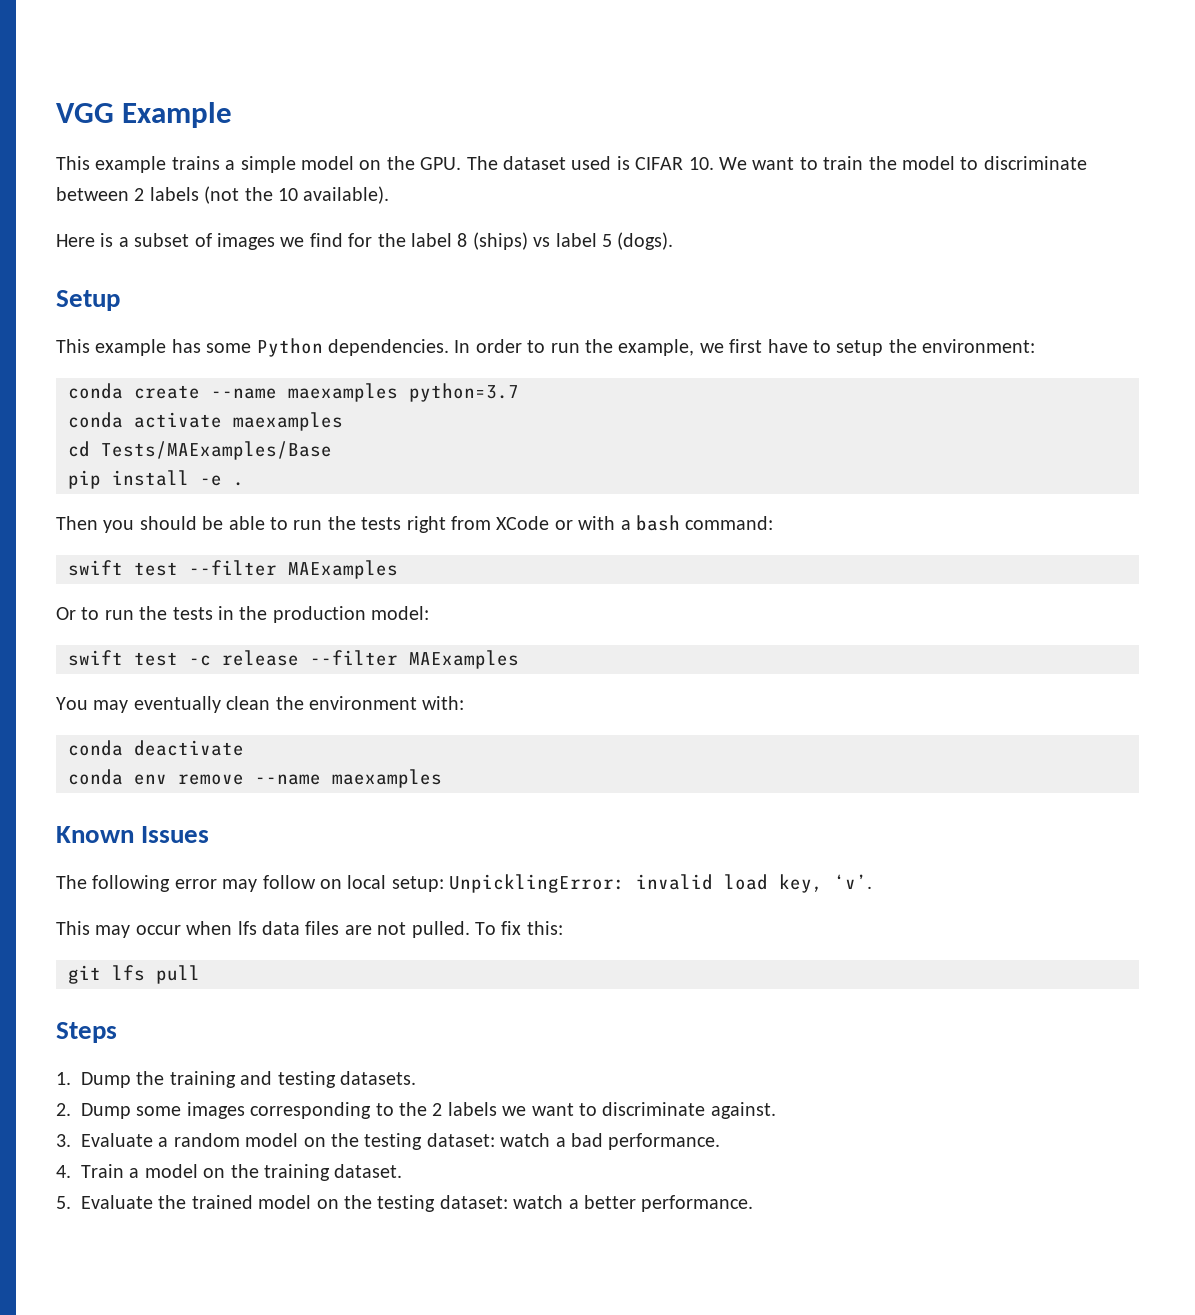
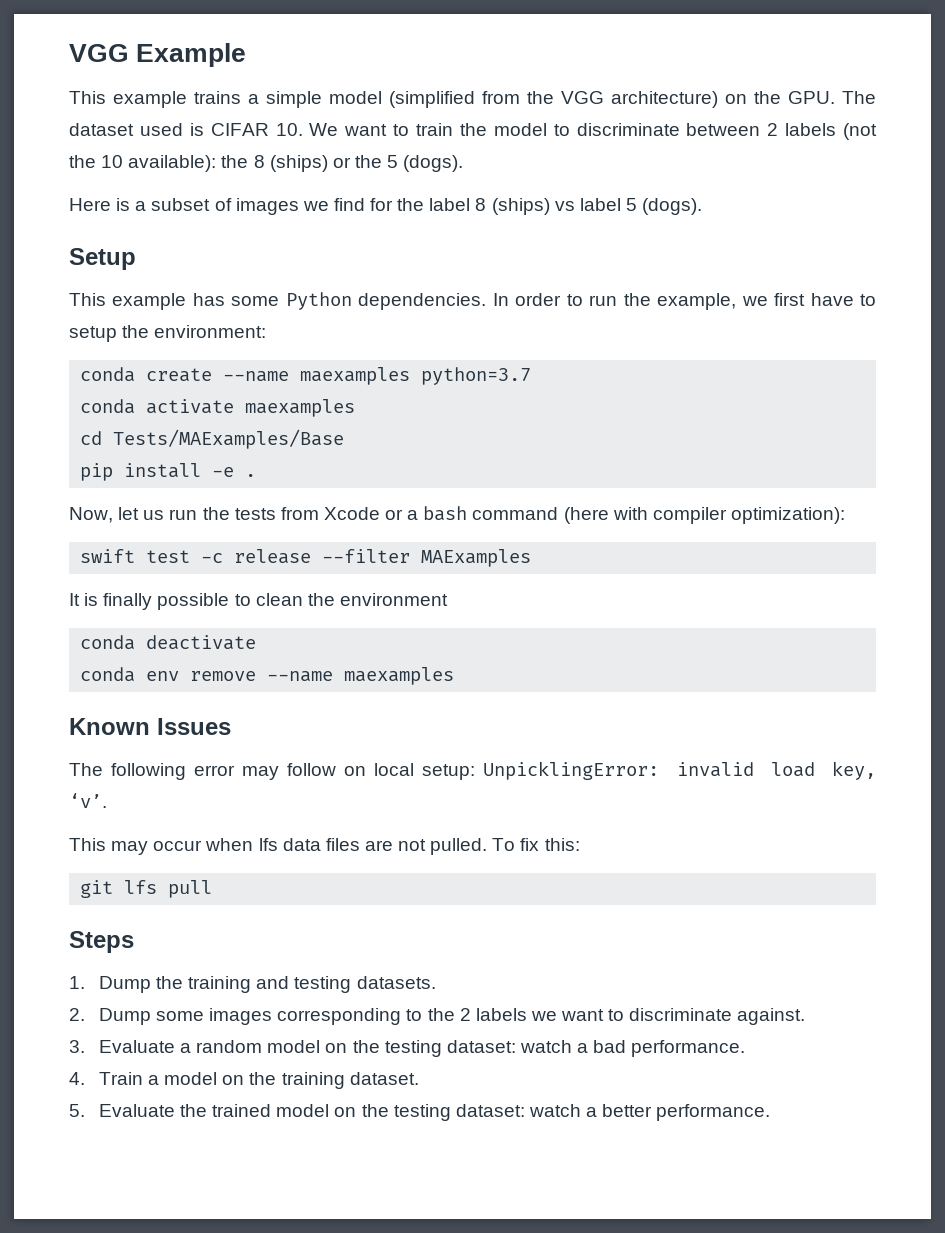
- This example trains a simple model on the GPU. The dataset used is CIFAR 10. We want to train the model to discriminate between 2 labels (not the 10 available).
+ This example trains a simple model (simplified from the VGG architecture) on the GPU. The dataset used is CIFAR 10. We want to train the model to discriminate between 2 labels (not the 10 available): the 8 (ships) or the 5 (dogs).
- Then you should be able to run the tests right from XCode or with a bash command:
- swift test --filter MAExamples
- Or to run the tests in the production model:
+ Now, let us run the tests from Xcode or a bash command (here with compiler optimization):
- You may eventually clean the environment with:
+ It is finally possible to clean the environment

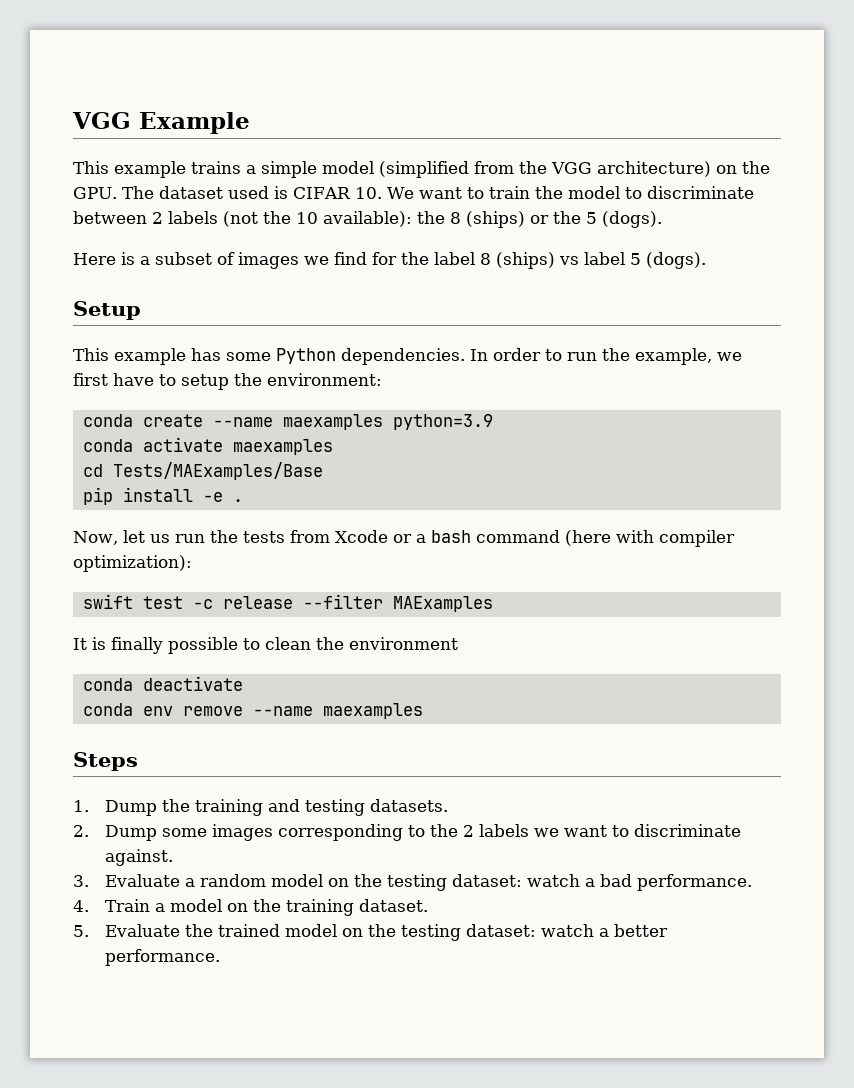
- conda create --name maexamples python=3.7
+ conda create --name maexamples python=3.9
- Known Issues
- The following error may follow on local setup: UnpicklingError: invalid load key, ‘v’.
- This may occur when lfs data files are not pulled. To fix this:
- git lfs pull

